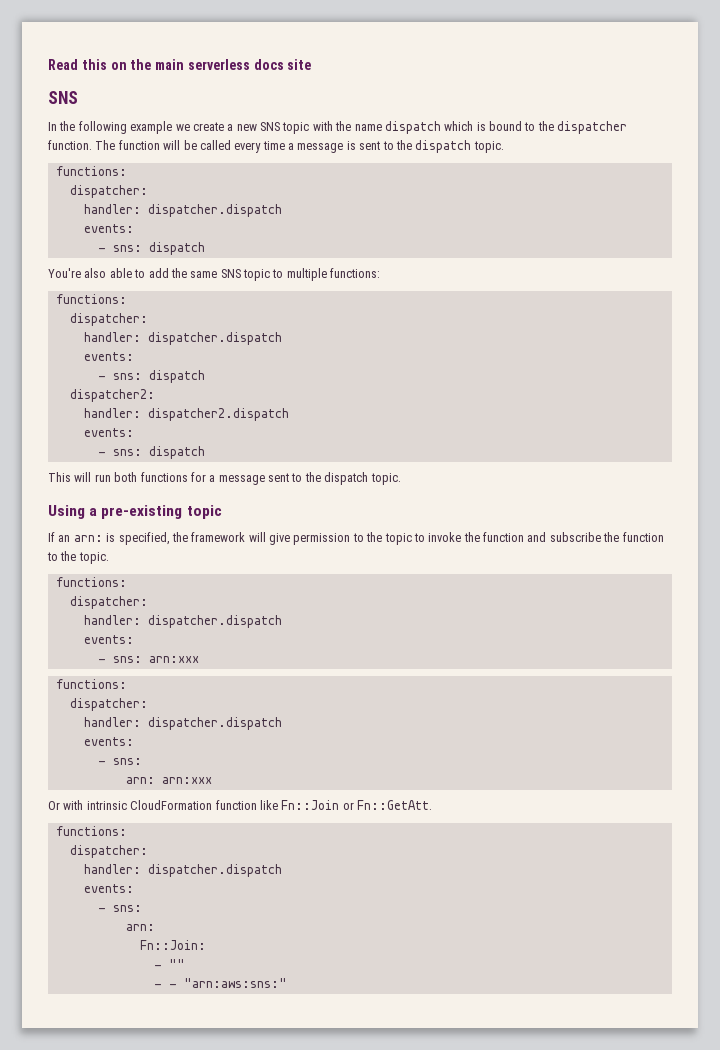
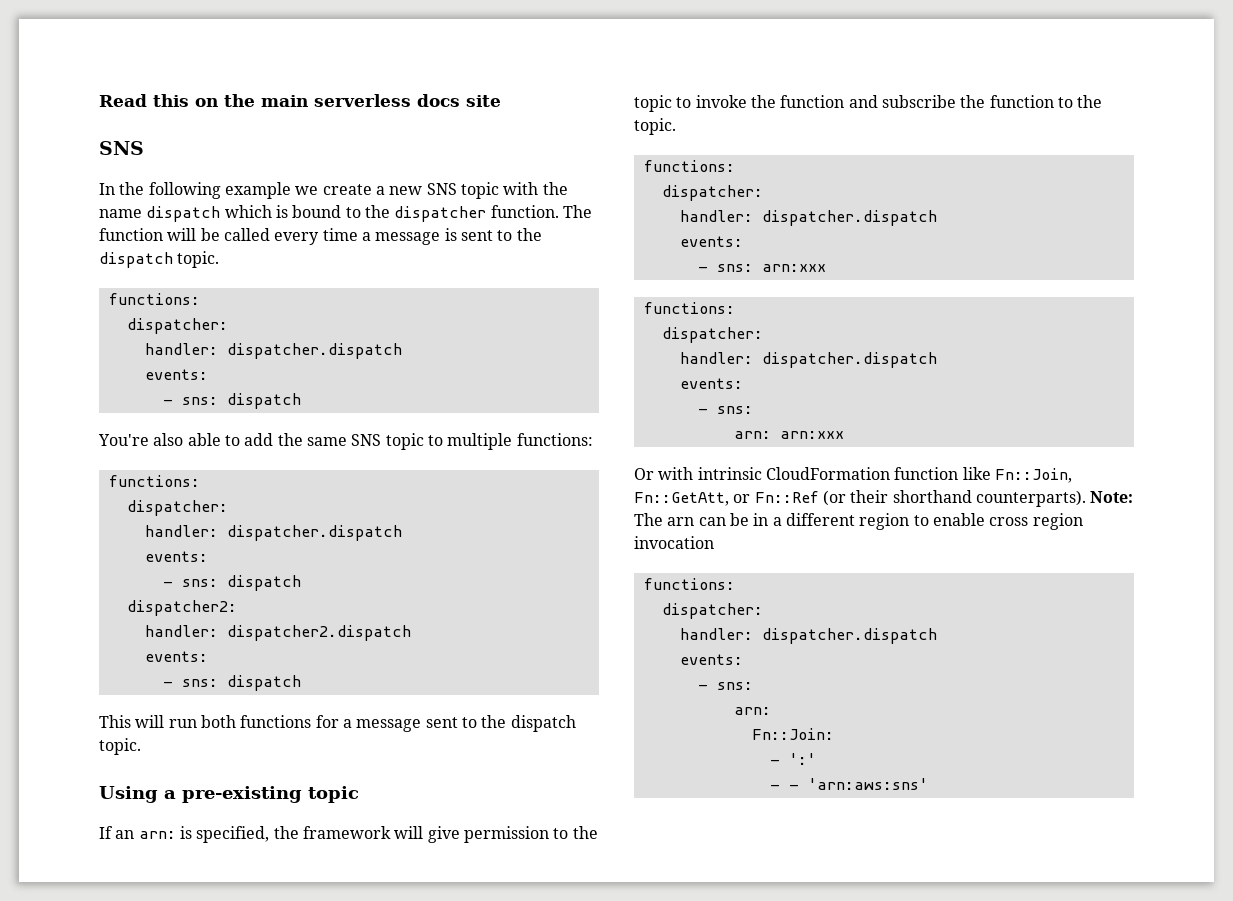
- Or with intrinsic CloudFormation function like Fn::Join or Fn::GetAtt.
+ Or with intrinsic CloudFormation function like Fn::Join, Fn::GetAtt, or Fn::Ref (or their shorthand counterparts). Note: The arn can be in a different region to enable cross region invocation
- - ""
+ - ':'
- - - "arn:aws:sns:"
+ - - 'arn:aws:sns'

